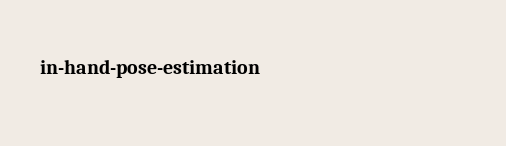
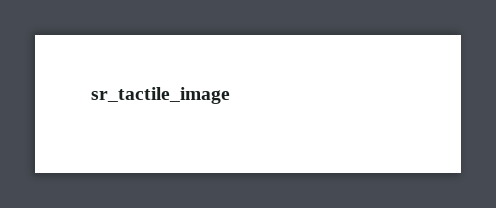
- in-hand-pose-estimation
+ sr_tactile_image

